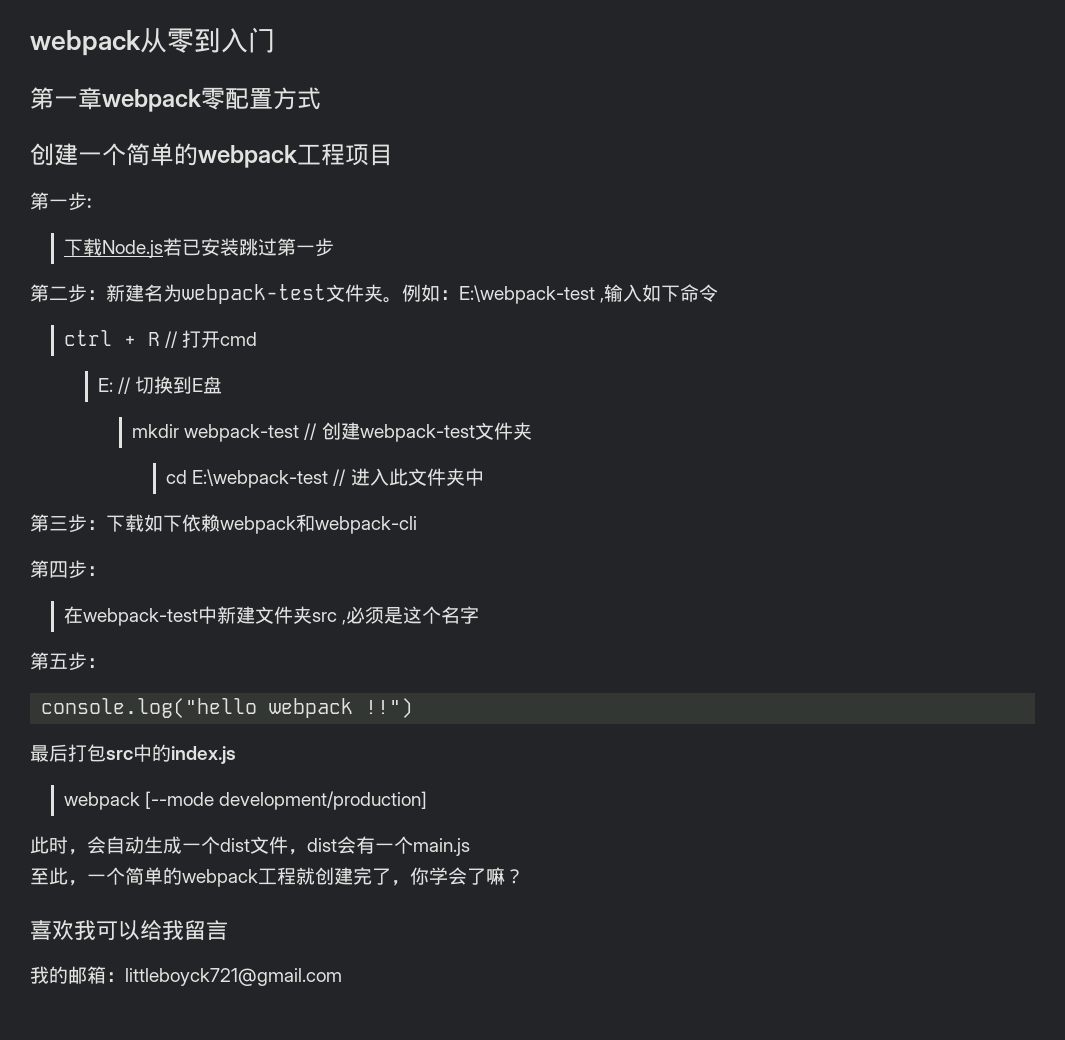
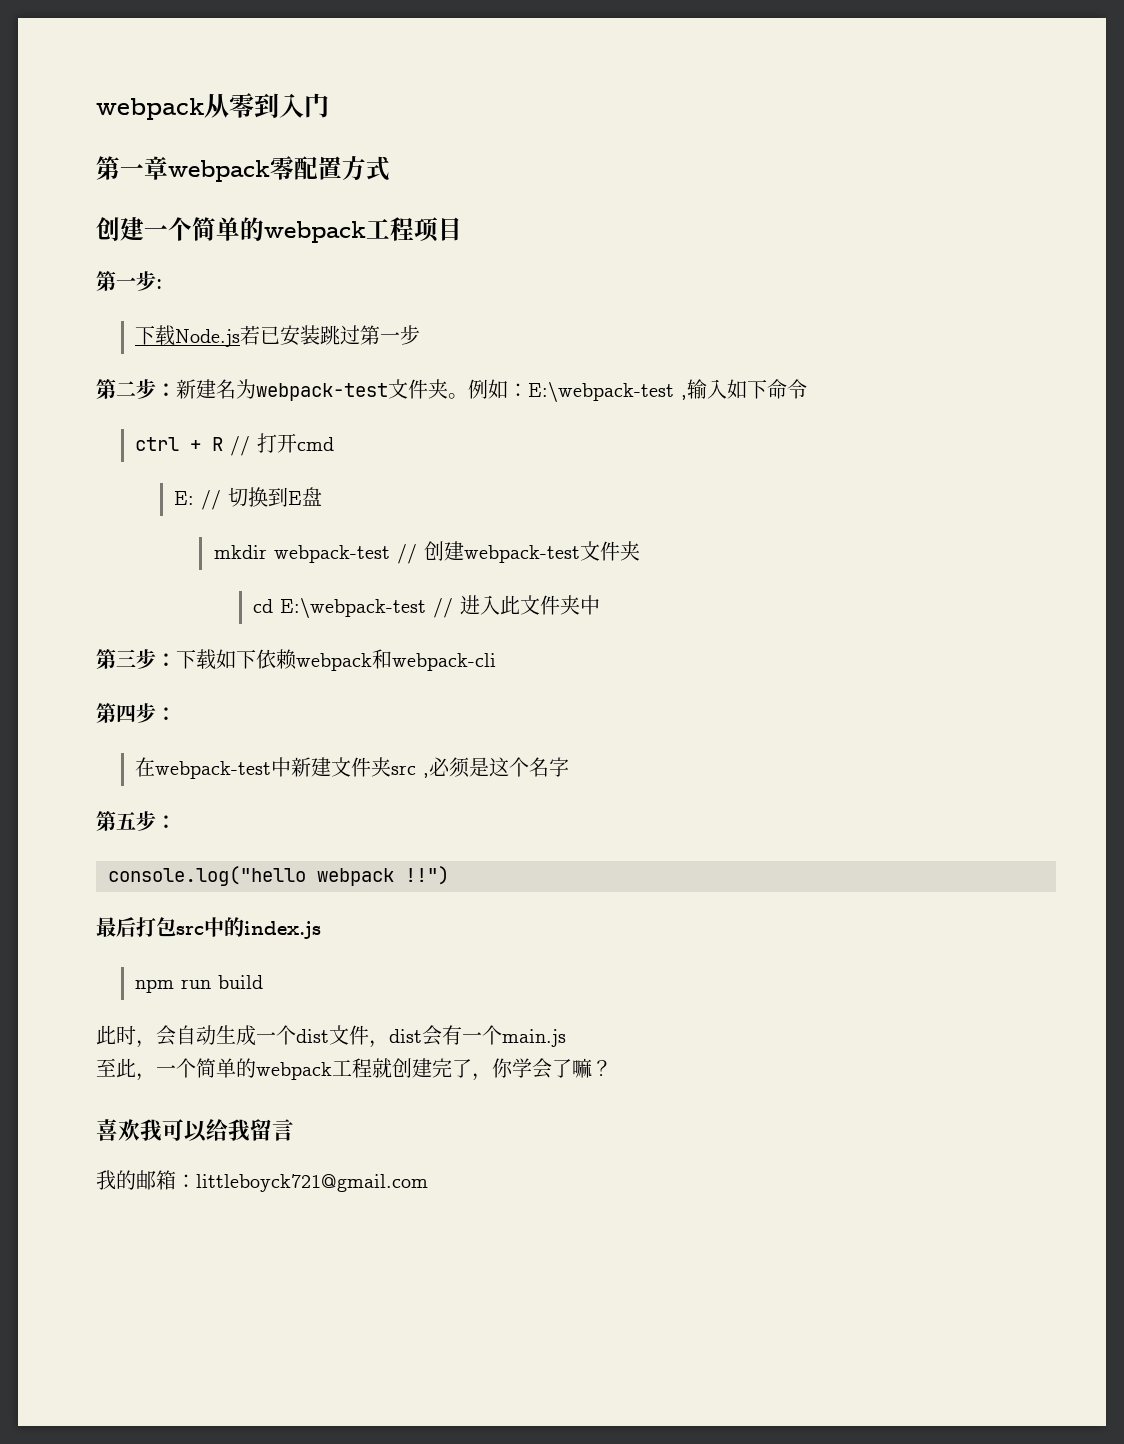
- webpack [--mode development/production]
+ npm run build

